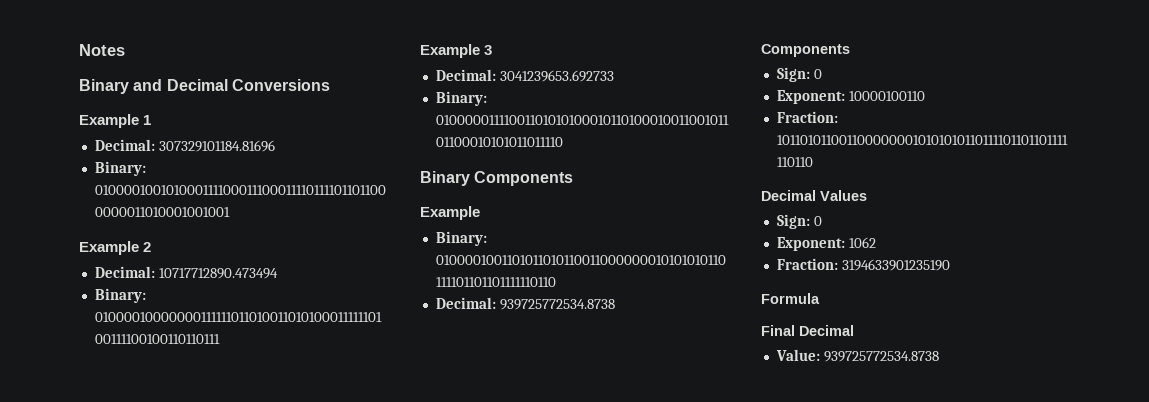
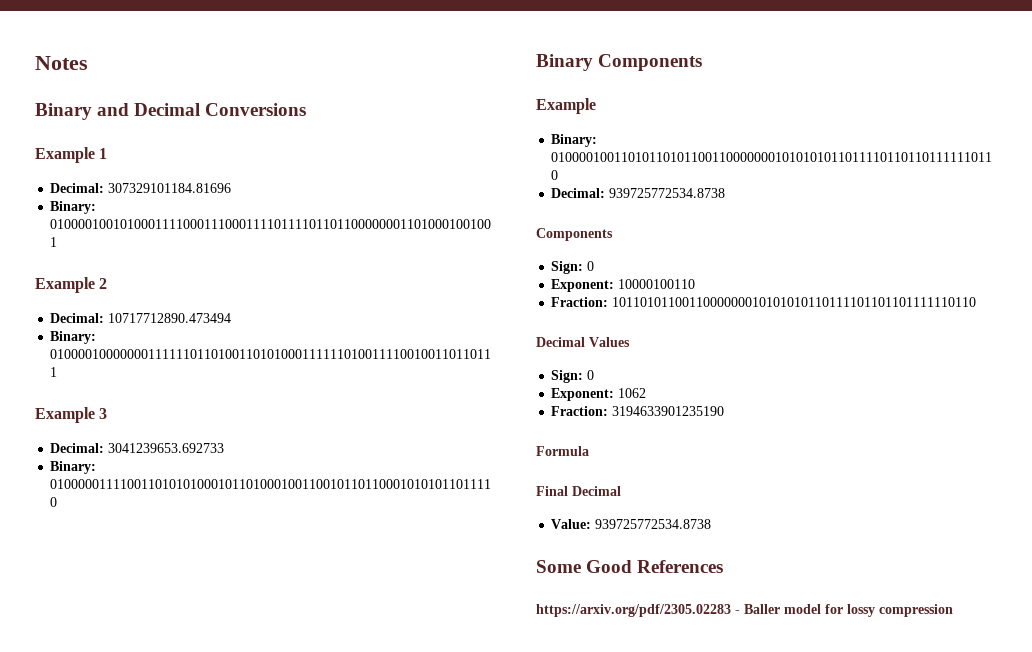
+ Some Good References
+ https://arxiv.org/pdf/2305.02283 - Baller model for lossy compression

